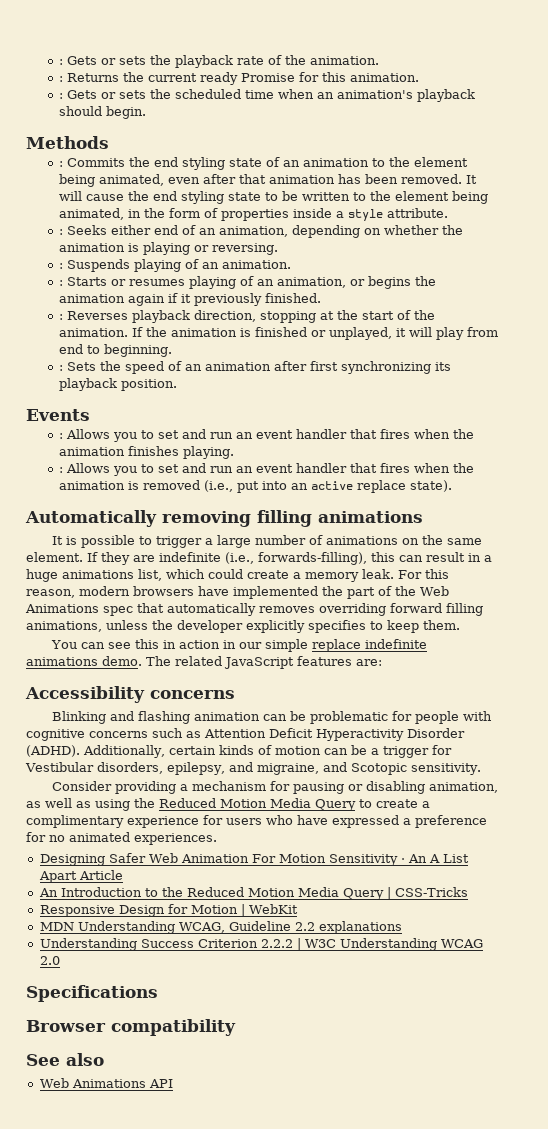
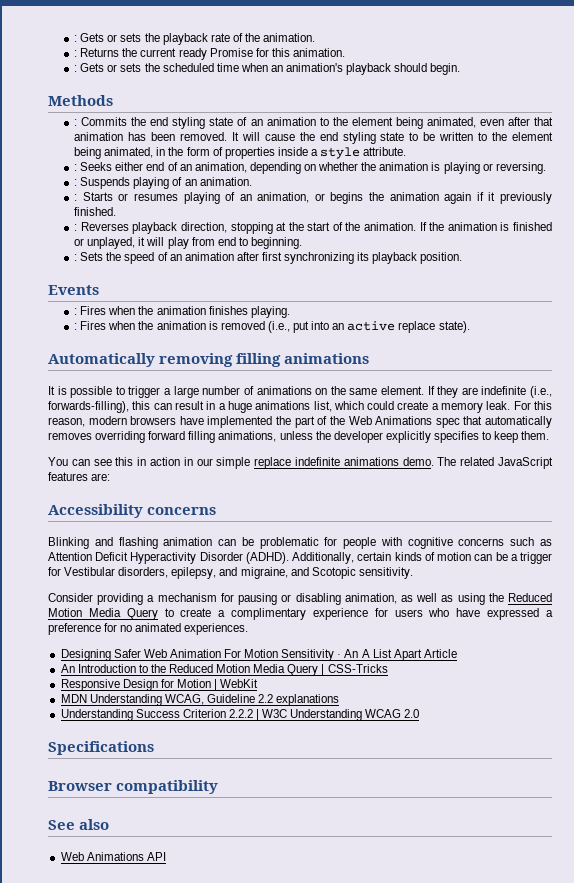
- : Allows you to set and run an event handler that fires when the animation finishes playing.
+ : Fires when the animation finishes playing.
- : Allows you to set and run an event handler that fires when the animation is removed (i.e., put into an active replace state).
+ : Fires when the animation is removed (i.e., put into an active replace state).

